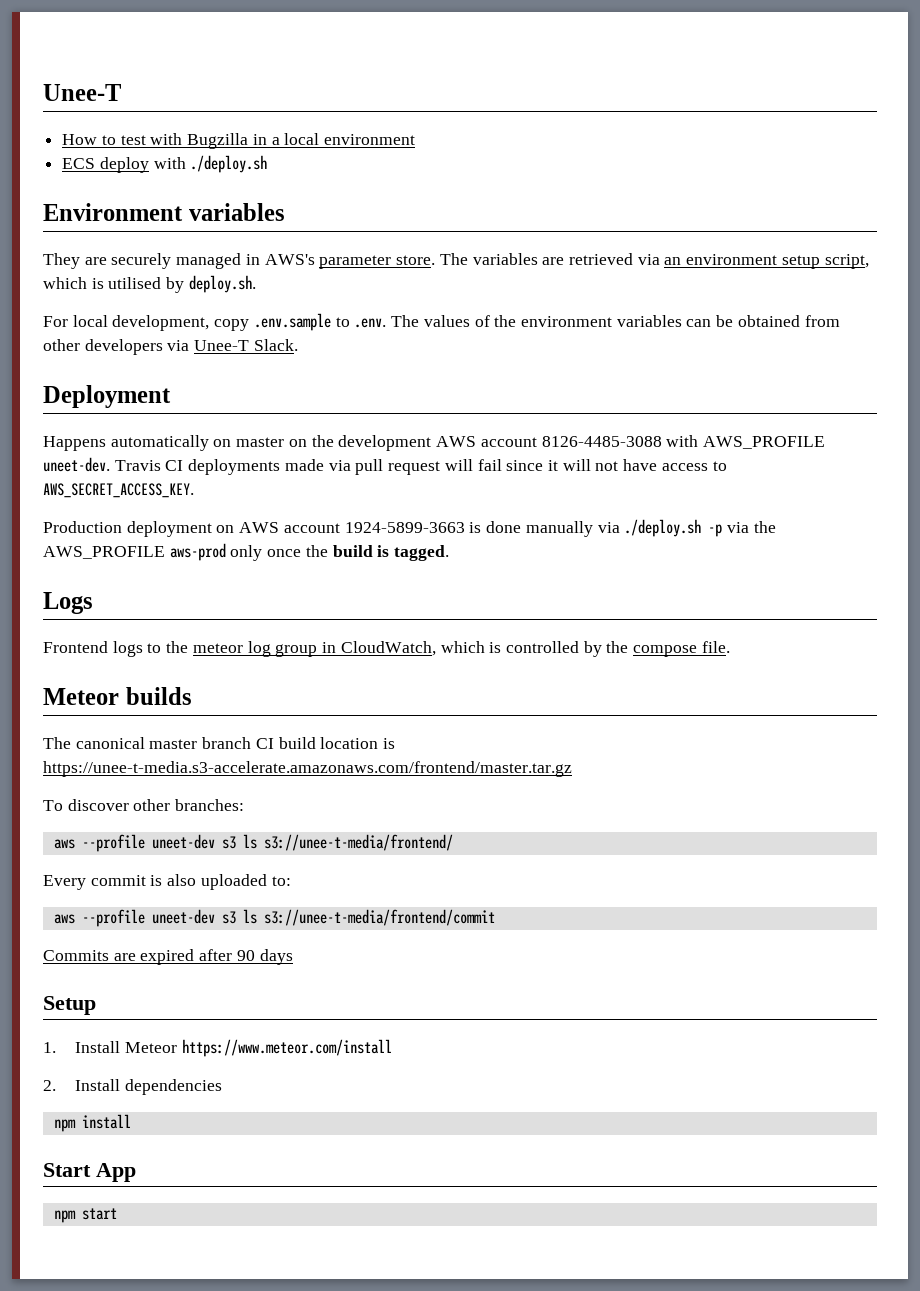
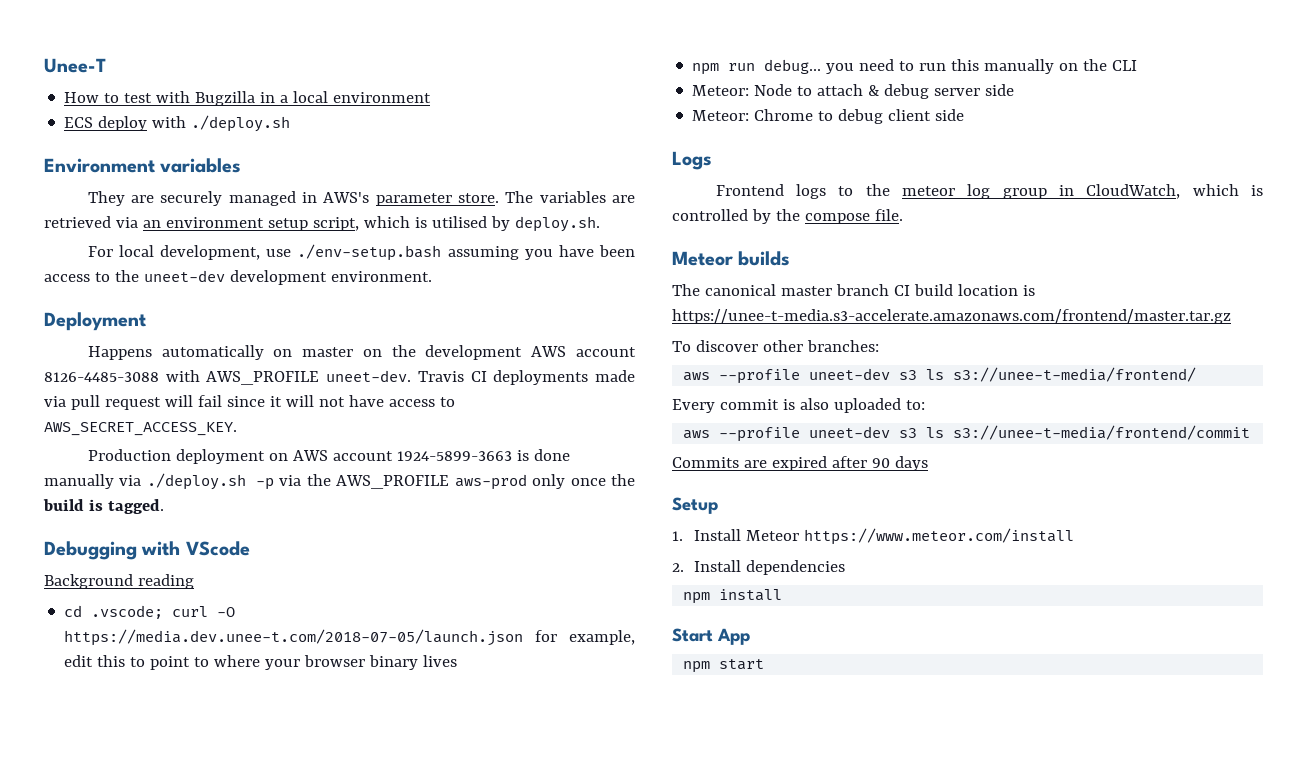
- For local development, copy .env.sample to .env. The values of the environment variables can be obtained from other developers via Unee-T Slack.
+ For local development, use ./env-setup.bash assuming you have been access to the uneet-dev development environment.
+ Debugging with VScode
+ Background reading
+ cd .vscode; curl -O https://media.dev.unee-t.com/2018-07-05/launch.json for example, edit this to point to where your browser binary lives
+ npm run debug... you need to run this manually on the CLI
+ Meteor: Node to attach & debug server side
+ Meteor: Chrome to debug client side

